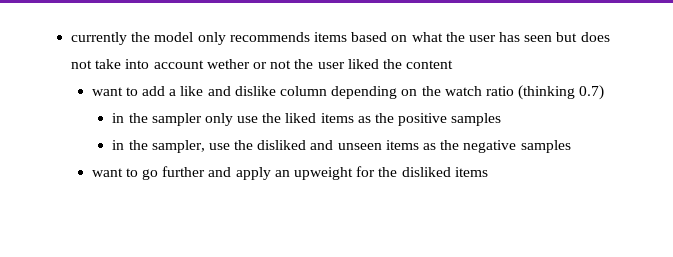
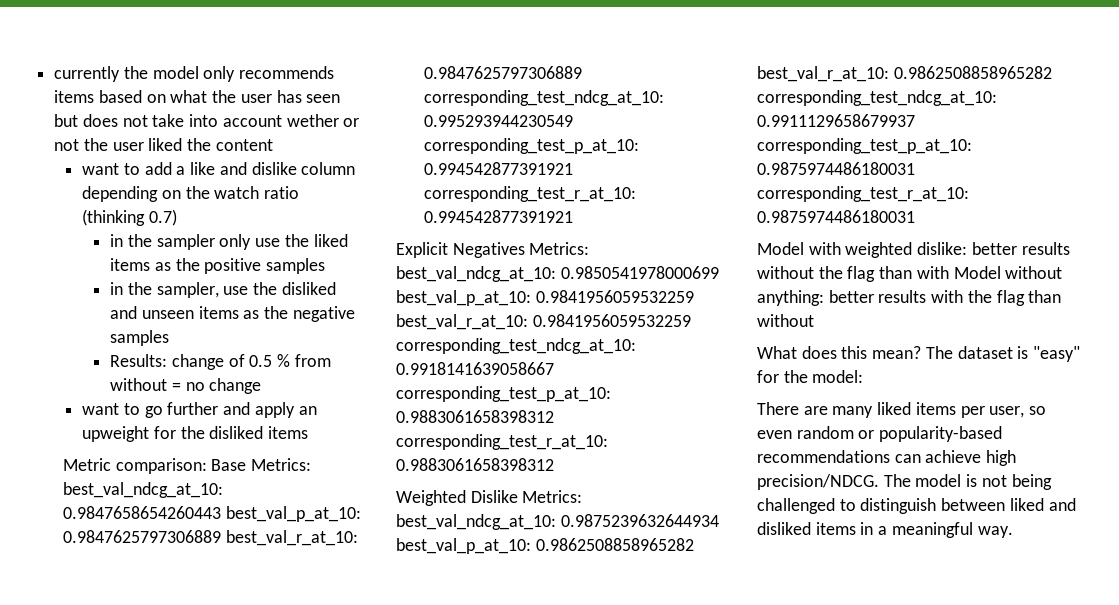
+ Results: change of 0.5 % from without = no change
+ Metric comparison: Base Metrics: best_val_ndcg_at_10: 0.9847658654260443 best_val_p_at_10: 0.9847625797306889 best_val_r_at_10: 0.9847625797306889 corresponding_test_ndcg_at_10: 0.995293944230549 corresponding_test_p_at_10: 0.994542877391921 corresponding_test_r_at_10: 0.994542877391921
+ Explicit Negatives Metrics: best_val_ndcg_at_10: 0.9850541978000699 best_val_p_at_10: 0.9841956059532259 best_val_r_at_10: 0.9841956059532259 corresponding_test_ndcg_at_10: 0.9918141639058667 corresponding_test_p_at_10: 0.9883061658398312 corresponding_test_r_at_10: 0.9883061658398312
+ Weighted Dislike Metrics: best_val_ndcg_at_10: 0.9875239632644934 best_val_p_at_10: 0.9862508858965282 best_val_r_at_10: 0.9862508858965282 corresponding_test_ndcg_at_10: 0.9911129658679937 corresponding_test_p_at_10: 0.9875974486180031 corresponding_test_r_at_10: 0.9875974486180031
+ Model with weighted dislike: better results without the flag than with Model without anything: better results with the flag than without
+ What does this mean? The dataset is "easy" for the model:
+ There are many liked items per user, so even random or popularity-based recommendations can achieve high precision/NDCG. The model is not being challenged to distinguish between liked and disliked items in a meaningful way.

